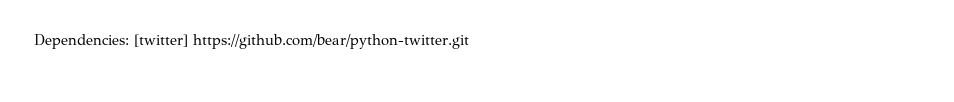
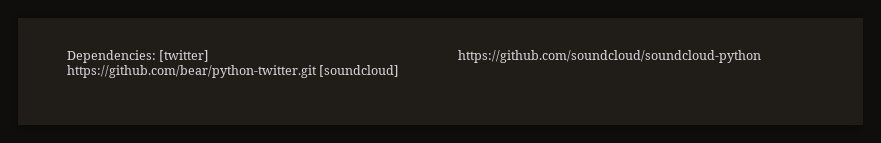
- Dependencies: [twitter] https://github.com/bear/python-twitter.git
+ Dependencies: [twitter] https://github.com/bear/python-twitter.git [soundcloud] https://github.com/soundcloud/soundcloud-python

